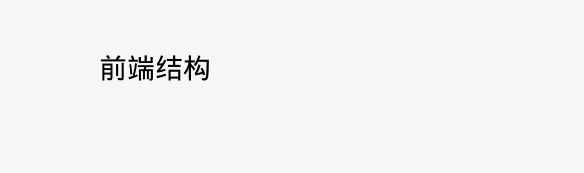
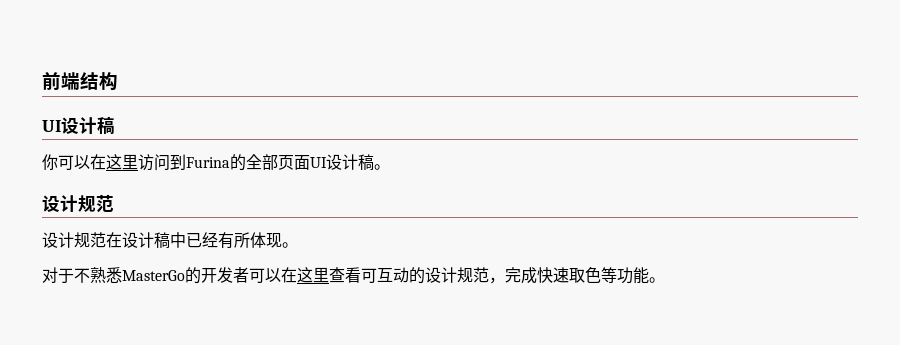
  前端结构
+ UI设计稿
+ 你可以在这里访问到Furina的全部页面UI设计稿。
+ 设计规范
+ 设计规范在设计稿中已经有所体现。
+ 对于不熟悉MasterGo的开发者可以在这里查看可互动的设计规范，完成快速取色等功能。

